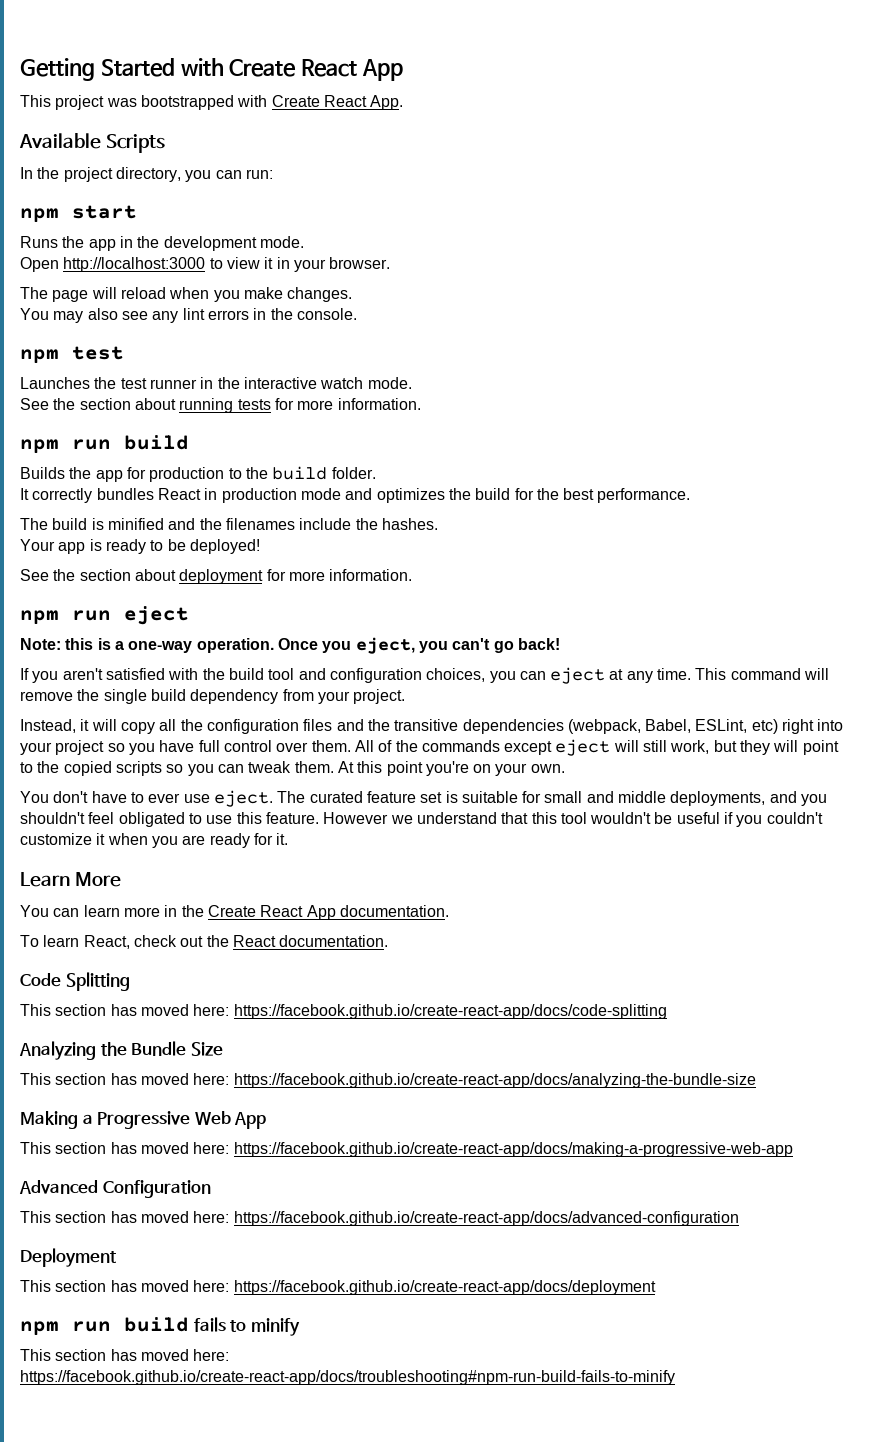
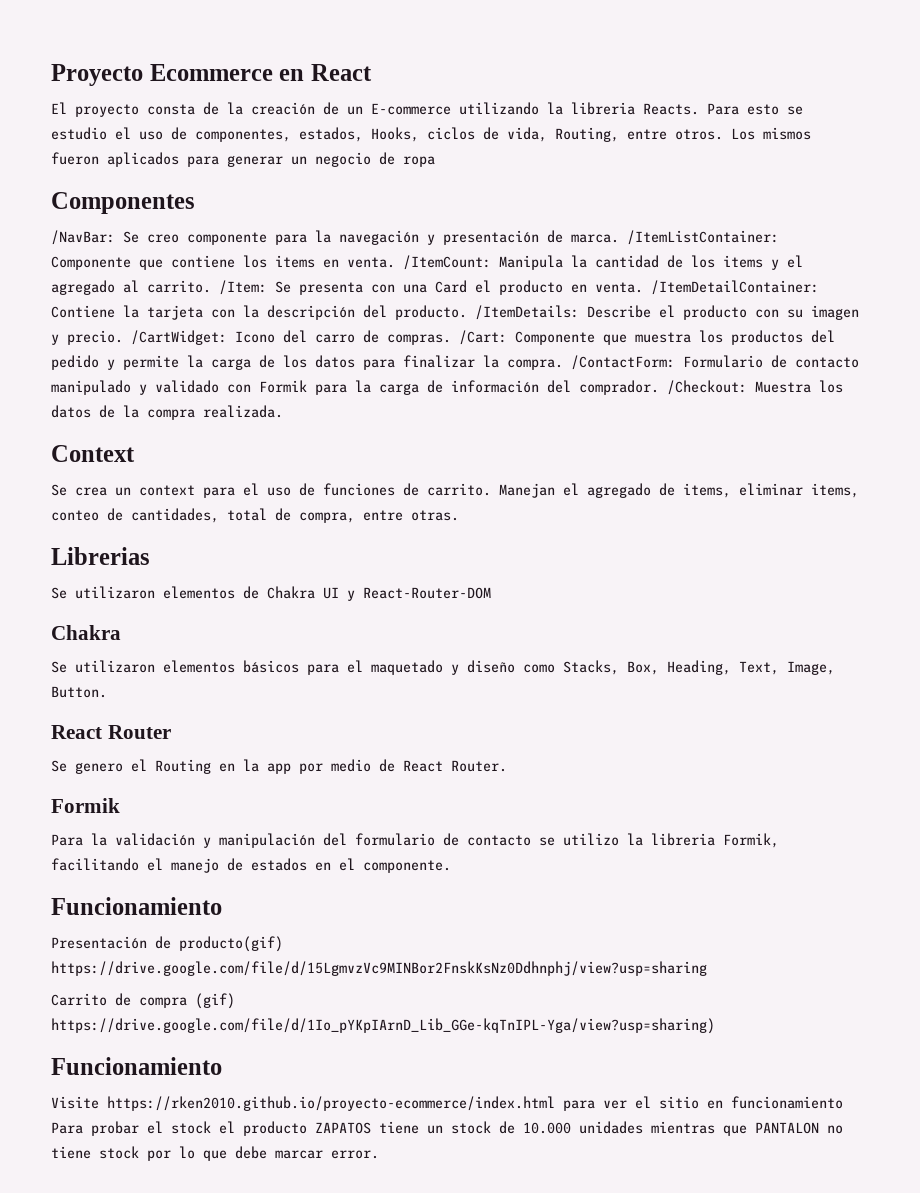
- Getting Started with Create React App
- This project was bootstrapped with Create React App.
- Available Scripts
- In the project directory, you can run:
- npm start
- Runs the app in the development mode.
- Open http://localhost:3000 to view it in your browser.
- The page will reload when you make changes.
- You may also see any lint errors in the console.
- npm test
- Launches the test runner in the interactive watch mode.
- See the section about running tests for more information.
- npm run build
- Builds the app for production to the build folder.
- It correctly bundles React in production mode and optimizes the build for the best performance.
- The build is minified and the filenames include the hashes.
- Your app is ready to be deployed!
- See the section about deployment for more information.
- npm run eject
- Note: this is a one-way operation. Once you eject, you can't go back!
- If you aren't satisfied with the build tool and configuration choices, you can eject at any time. This command will remove the single build dependency from your project.
- Instead, it will copy all the configuration files and the transitive dependencies (webpack, Babel, ESLint, etc) right into your project so you have full control over them. All of the commands except eject will still work, but they will point to the copied scripts so you can tweak them. At this point you're on your own.
- You don't have to ever use eject. The curated feature set is suitable for small and middle deployments, and you shouldn't feel obligated to use this feature. However we understand that this tool wouldn't be useful if you couldn't customize it when you are ready for it.
- Learn More
- You can learn more in the Create React App documentation.
- To learn React, check out the React documentation.
- Code Splitting
- This section has moved here: https://facebook.github.io/create-react-app/docs/code-splitting
- Analyzing the Bundle Size
- This section has moved here: https://facebook.github.io/create-react-app/docs/analyzing-the-bundle-size
- Making a Progressive Web App
- This section has moved here: https://facebook.github.io/create-react-app/docs/making-a-progressive-web-app
- Advanced Configuration
- This section has moved here: https://facebook.github.io/create-react-app/docs/advanced-configuration
- Deployment
- This section has moved here: https://facebook.github.io/create-react-app/docs/deployment
- npm run build fails to minify
- This section has moved here: https://facebook.github.io/create-react-app/docs/troubleshooting#npm-run-build-fails-to-minify
+ Proyecto Ecommerce en React
+ El proyecto consta de la creación de un E-commerce utilizando la libreria Reacts. Para esto se estudio el uso de componentes, estados, Hooks, ciclos de vida, Routing, entre otros. Los mismos fueron aplicados para generar un negocio de ropa
+ Componentes
+ /NavBar: Se creo componente para la navegación y presentación de marca. /ItemListContainer: Componente que contiene los items en venta. /ItemCount: Manipula la cantidad de los items y el agregado al carrito. /Item: Se presenta con una Card el producto en venta. /ItemDetailContainer: Contiene la tarjeta con la descripción del producto. /ItemDetails: Describe el producto con su imagen y precio. /CartWidget: Icono del carro de compras. /Cart: Componente que muestra los productos del pedido y permite la carga de los datos para finalizar la compra. /ContactForm: Formulario de contacto manipulado y validado con Formik para la carga de información del comprador. /Checkout: Muestra los datos de la compra realizada.
+ Context
+ Se crea un context para el uso de funciones de carrito. Manejan el agregado de items, eliminar items, conteo de cantidades, total de compra, entre otras.
+ Librerias
+ Se utilizaron elementos de Chakra UI y React-Router-DOM
+ Chakra
+ Se utilizaron elementos básicos para el maquetado y diseño como Stacks, Box, Heading, Text, Image, Button.
+ React Router
+ Se genero el Routing en la app por medio de React Router.
+ Formik
+ Para la validación y manipulación del formulario de contacto se utilizo la libreria Formik, facilitando el manejo de estados en el componente.
+ Funcionamiento
+ Presentación de producto(gif) https://drive.google.com/file/d/15LgmvzVc9MINBor2FnskKsNz0Ddhnphj/view?usp=sharing
+ Carrito de compra (gif) https://drive.google.com/file/d/1Io_pYKpIArnD_Lib_GGe-kqTnIPL-Yga/view?usp=sharing)
+ Funcionamiento
+ Visite https://rken2010.github.io/proyecto-ecommerce/index.html para ver el sitio en funcionamiento Para probar el stock el producto ZAPATOS tiene un stock de 10.000 unidades mientras que PANTALON no tiene stock por lo que debe marcar error.

